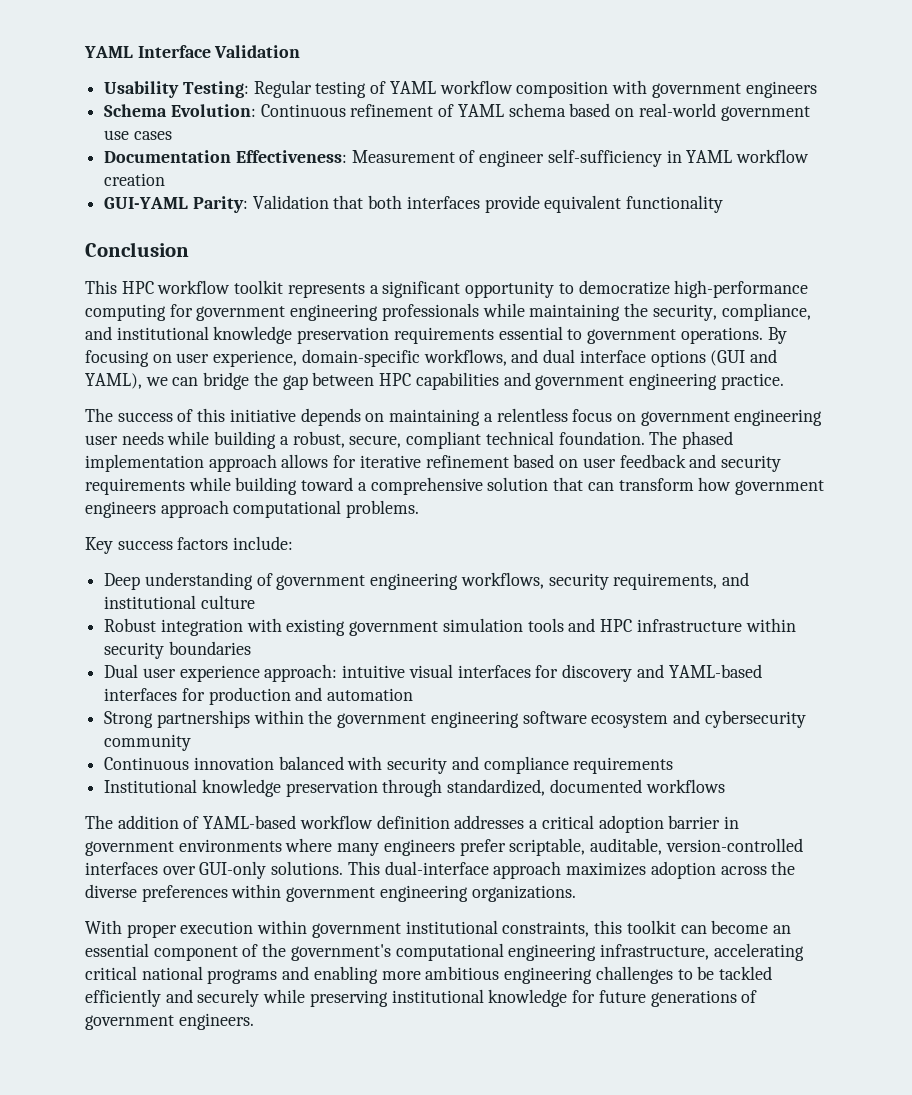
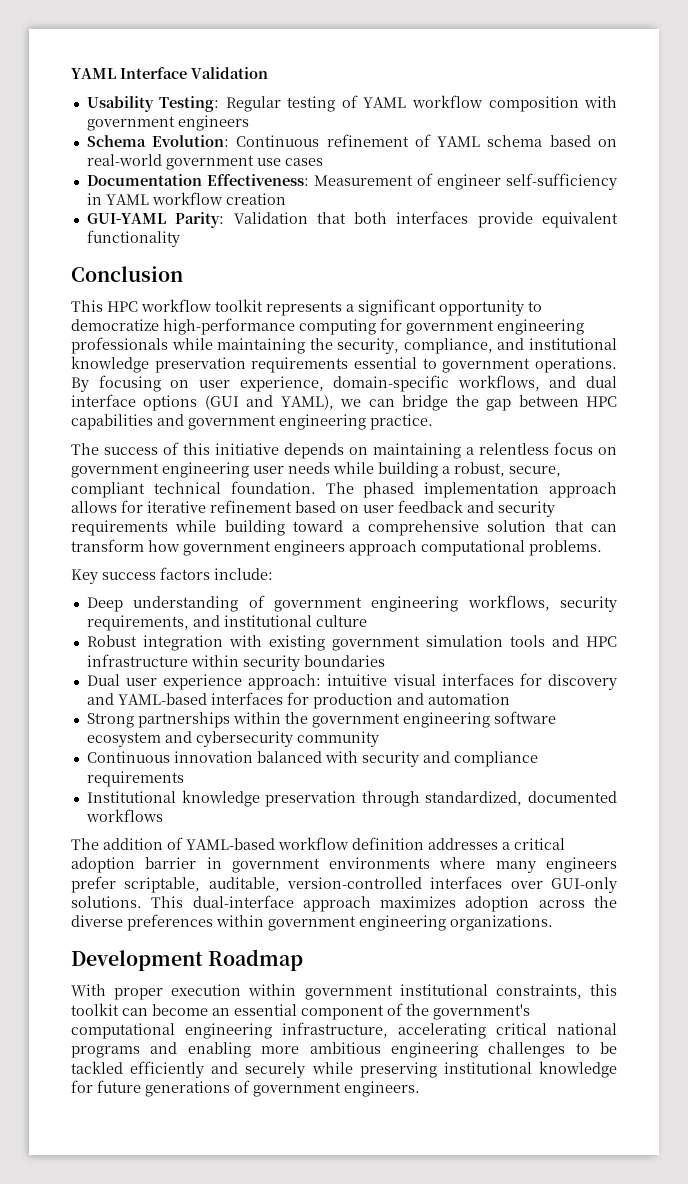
+ Development Roadmap

